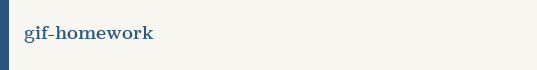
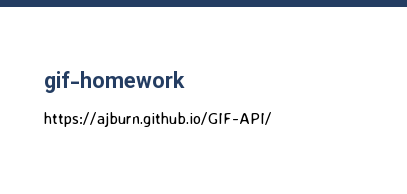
+ https://ajburn.github.io/GIF-API/

